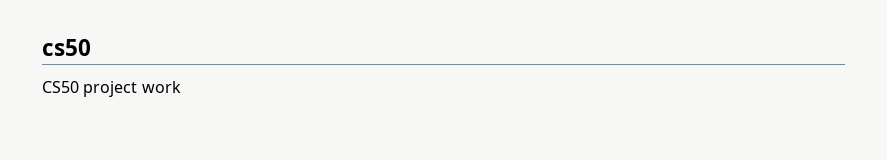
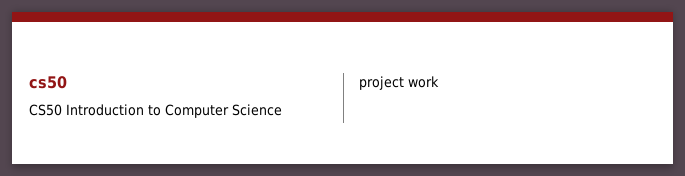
- CS50 project work
+ CS50 Introduction to Computer Science project work

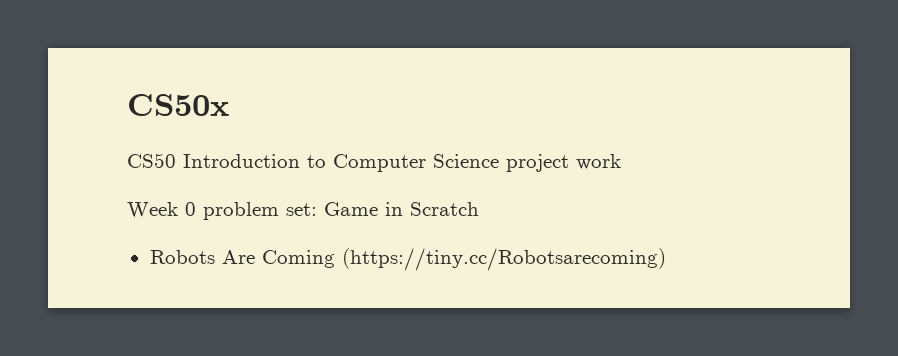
- cs50
+ CS50x
+ Week 0 problem set: Game in Scratch
+ Robots Are Coming (https://tiny.cc/Robotsarecoming)

